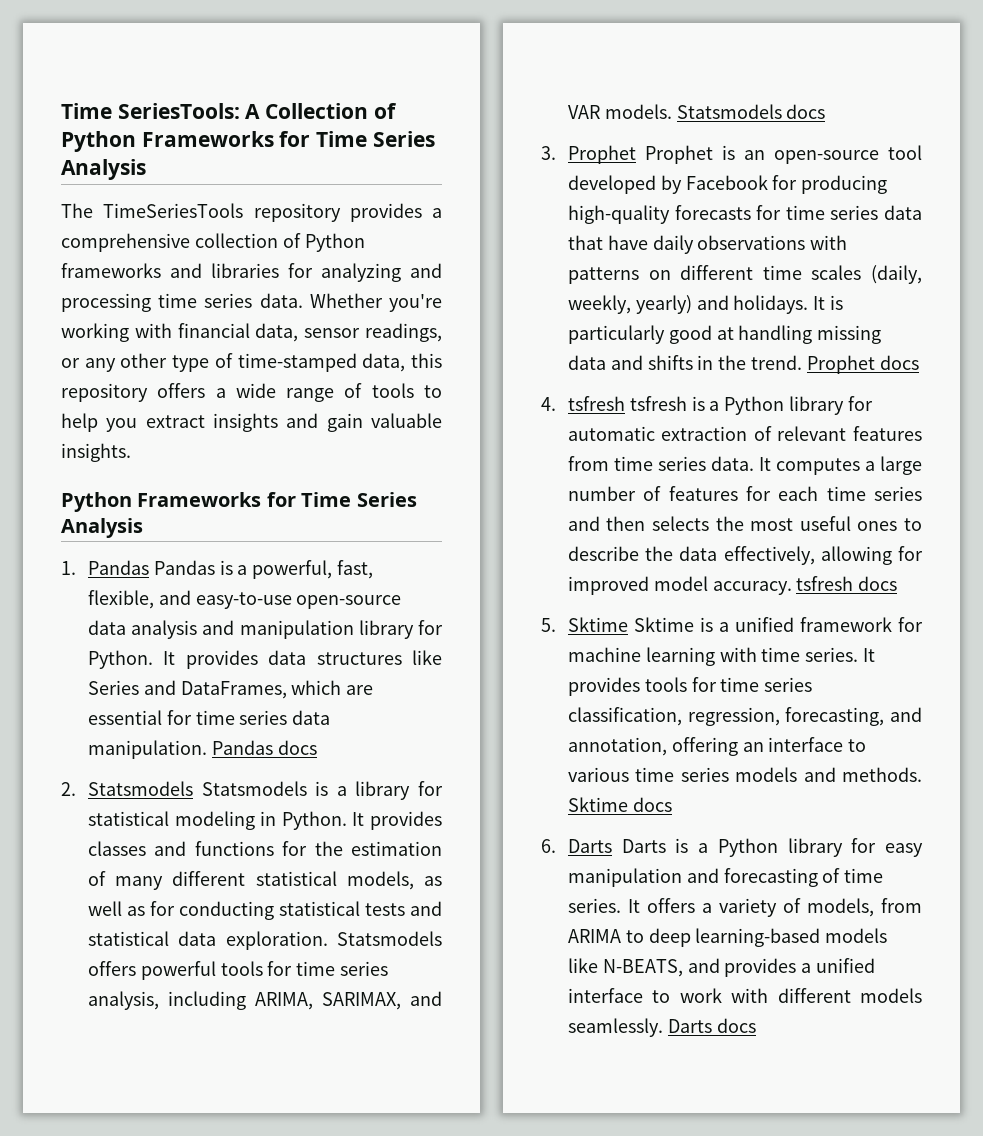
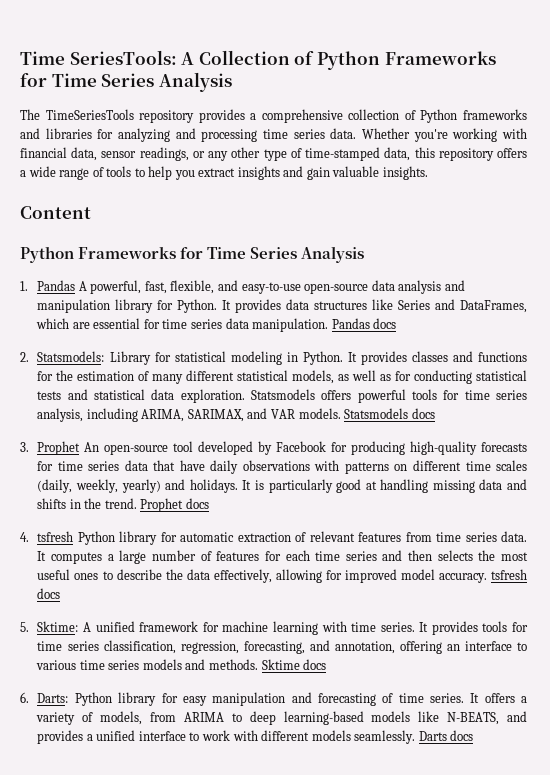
+ Content
- 1. Pandas Pandas is a powerful, fast, flexible, and easy-to-use open-source data analysis and manipulation library for Python.
+ 1. Pandas A powerful, fast, flexible, and easy-to-use open-source data analysis and manipulation library for Python.
- 2. Statsmodels Statsmodels is a library for statistical modeling in Python.
+ 2. Statsmodels: Library for statistical modeling in Python.
- 3. Prophet Prophet is an open-source tool developed by Facebook for producing high-quality forecasts for time series data that have daily observations with patterns on different time scales (daily, weekly, yearly) and holidays.
+ 3. Prophet An open-source tool developed by Facebook for producing high-quality forecasts for time series data that have daily observations with patterns on different time scales (daily, weekly, yearly) and holidays.
- 4. tsfresh tsfresh is a Python library for automatic extraction of relevant features from time series data.
+ 4. tsfresh Python library for automatic extraction of relevant features from time series data.
- 5. Sktime Sktime is a unified framework for machine learning with time series.
+ 5. Sktime: A unified framework for machine learning with time series.
- 6. Darts Darts is a Python library for easy manipulation and forecasting of time series.
+ 6. Darts: Python library for easy manipulation and forecasting of time series.

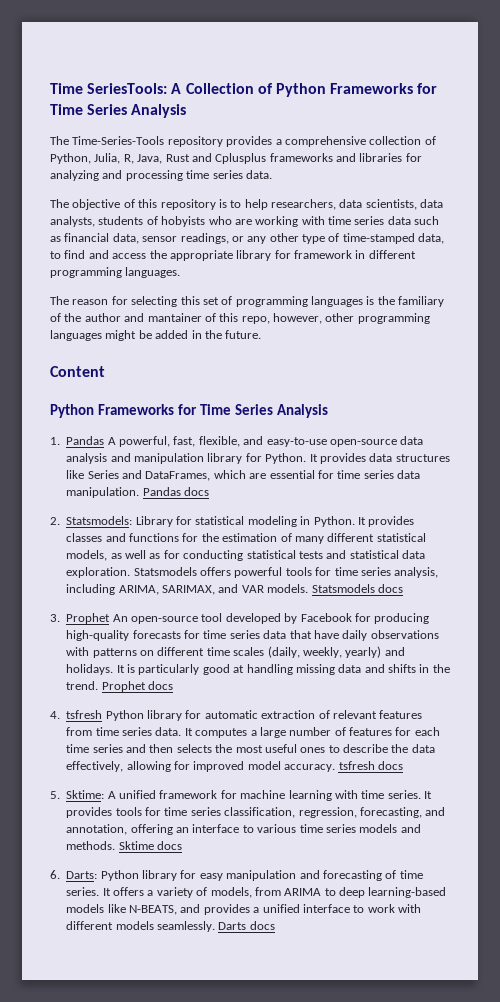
- The TimeSeriesTools repository provides a comprehensive collection of Python frameworks and libraries for analyzing and processing time series data. Whether you're working with financial data, sensor readings, or any other type of time-stamped data, this repository offers a wide range of tools to help you extract insights and gain valuable insights.
+ The Time-Series-Tools repository provides a comprehensive collection of Python, Julia, R, Java, Rust and Cplusplus frameworks and libraries for analyzing and processing time series data.
+ The objective of this repository is to help researchers, data scientists, data analysts, students of hobyists who are working with time series data such as financial data, sensor readings, or any other type of time-stamped data, to find and access the appropriate library for framework in different programming languages.
+ The reason for selecting this set of programming languages is the familiary of the author and mantainer of this repo, however, other programming languages might be added in the future.

